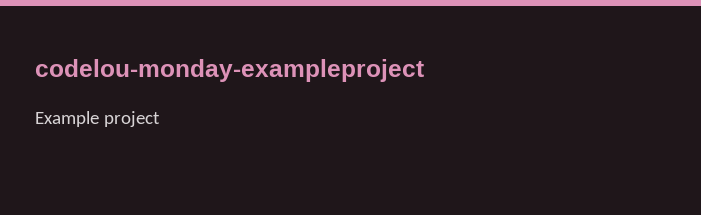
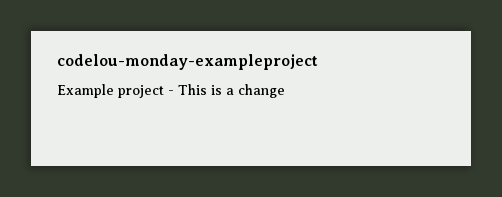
- Example project
+ Example project - This is a change

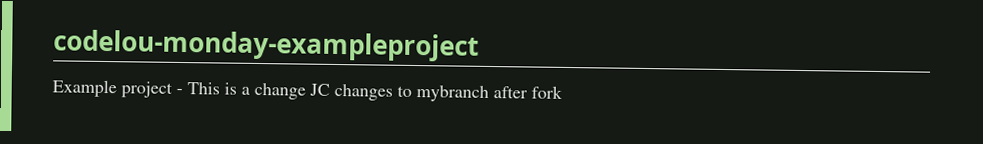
- Example project - This is a change
+ Example project - This is a change JC changes to mybranch after fork

